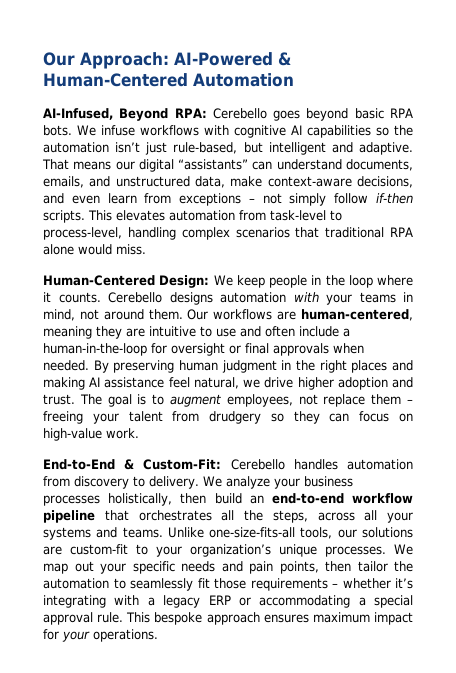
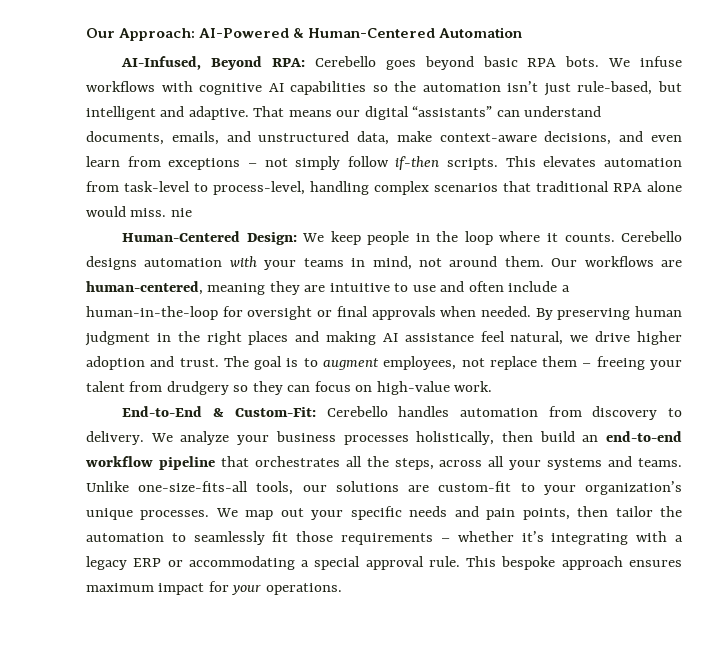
- This elevates automation from task-level to process-level, handling complex scenarios that traditional RPA alone would miss.
+ This elevates automation from task-level to process-level, handling complex scenarios that traditional RPA alone would miss. nie

